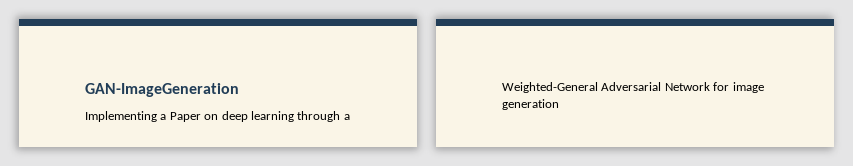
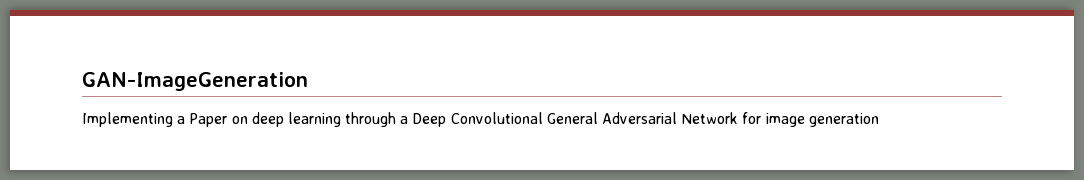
- Implementing a Paper on deep learning through a Weighted-General Adversarial Network for image generation
+ Implementing a Paper on deep learning through a Deep Convolutional General Adversarial Network for image generation

